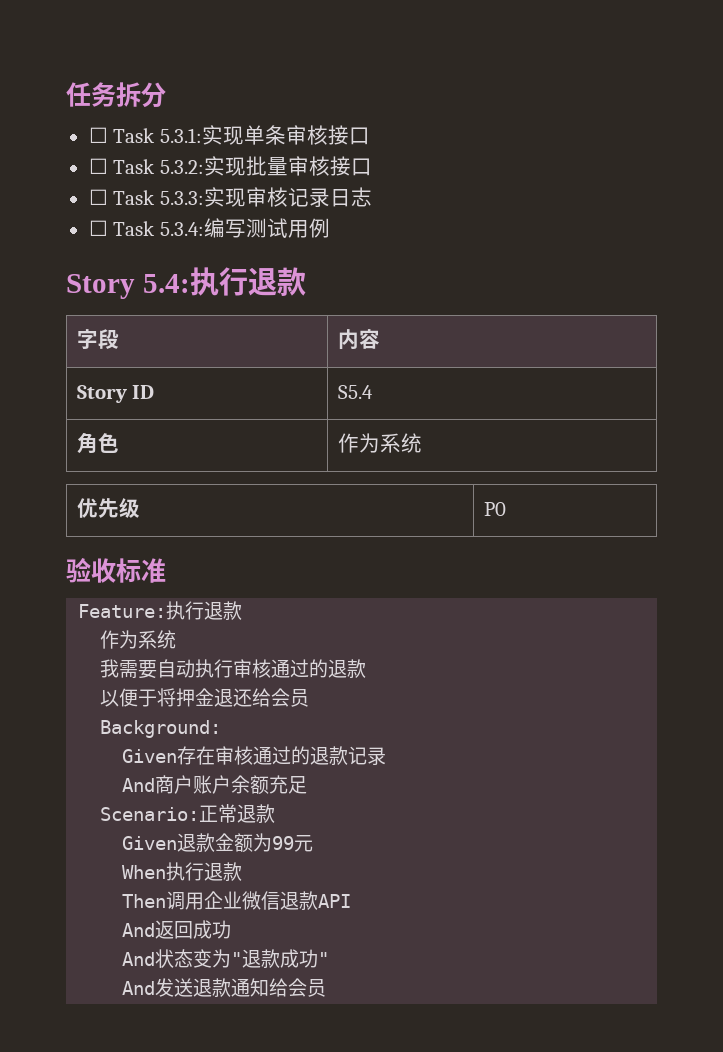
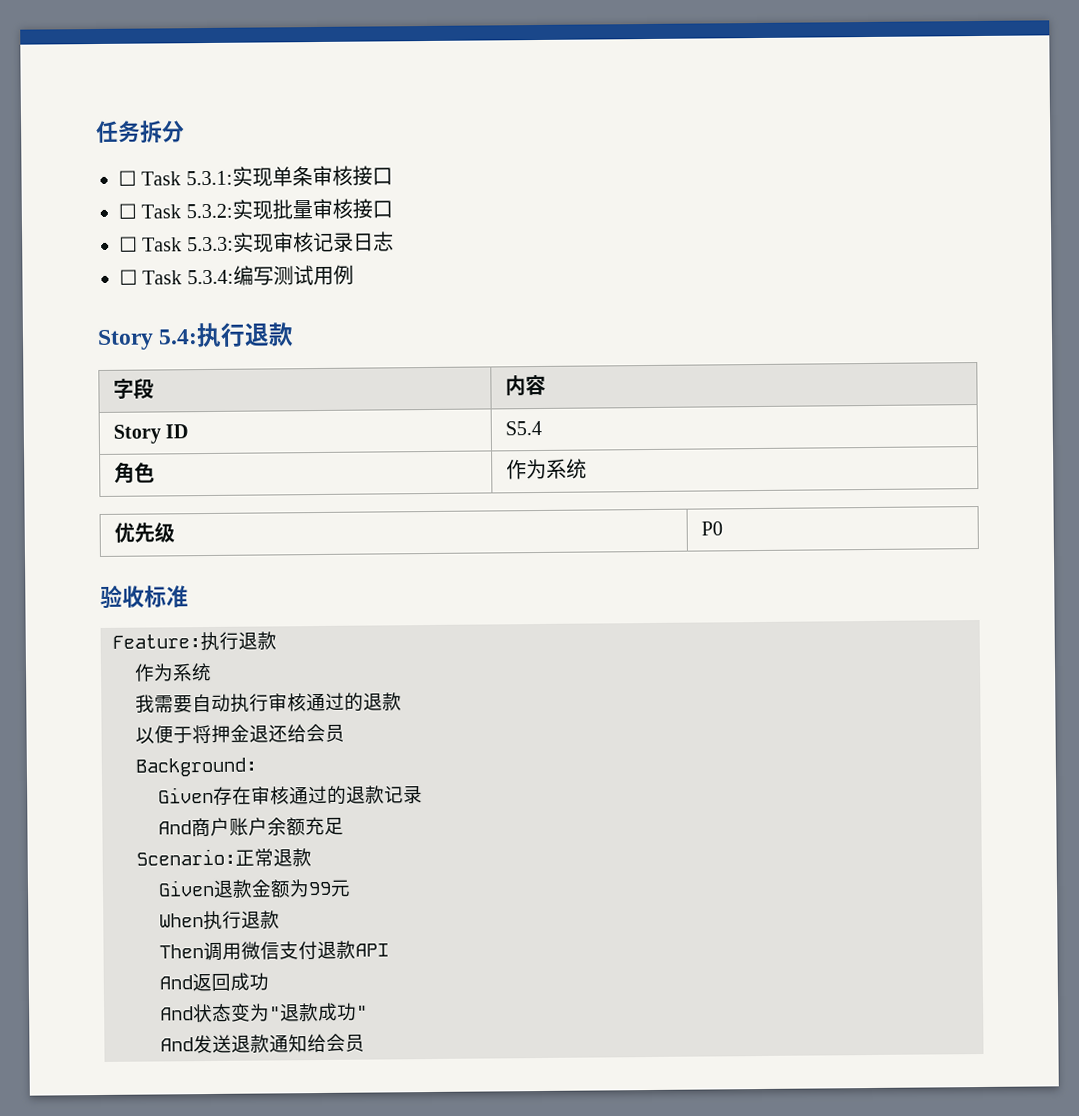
- Then调用企业微信退款API
+ Then调用微信支付退款API

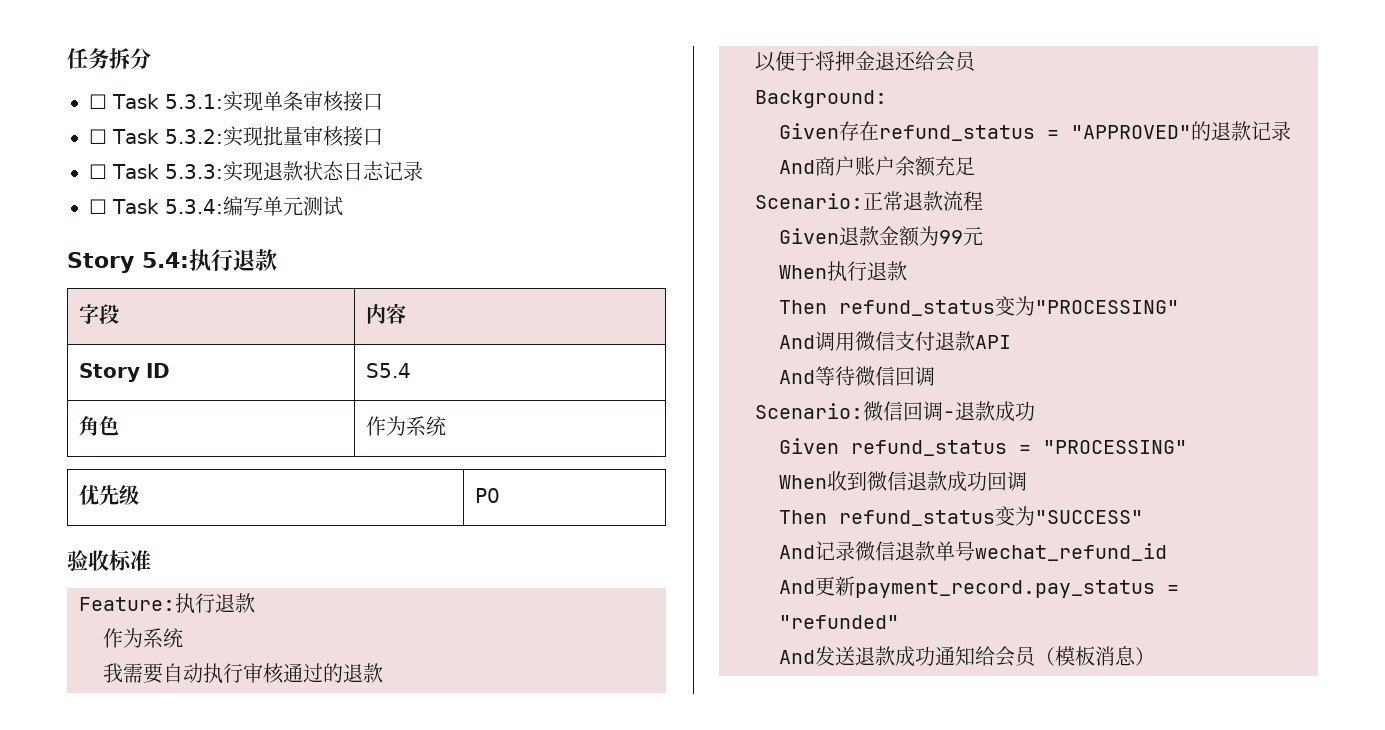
- ☐ Task 5.3.3:实现审核记录日志
+ ☐ Task 5.3.3:实现退款状态日志记录
- ☐ Task 5.3.4:编写测试用例
+ ☐ Task 5.3.4:编写单元测试
- Given存在审核通过的退款记录
+ Given存在refund_status = "APPROVED"的退款记录
- Scenario:正常退款
+ Scenario:正常退款流程
- Then调用微信支付退款API
+ Then refund_status变为"PROCESSING"
+ And调用微信支付退款API
- And返回成功
- And状态变为"退款成功"
+ And等待微信回调
+ Scenario:微信回调-退款成功
+ Given refund_status = "PROCESSING"
+ When收到微信退款成功回调
+ Then refund_status变为"SUCCESS"
+ And记录微信退款单号wechat_refund_id
+ And更新payment_record.pay_status = "refunded"
- And发送退款通知给会员
+ And发送退款成功通知给会员（模板消息）

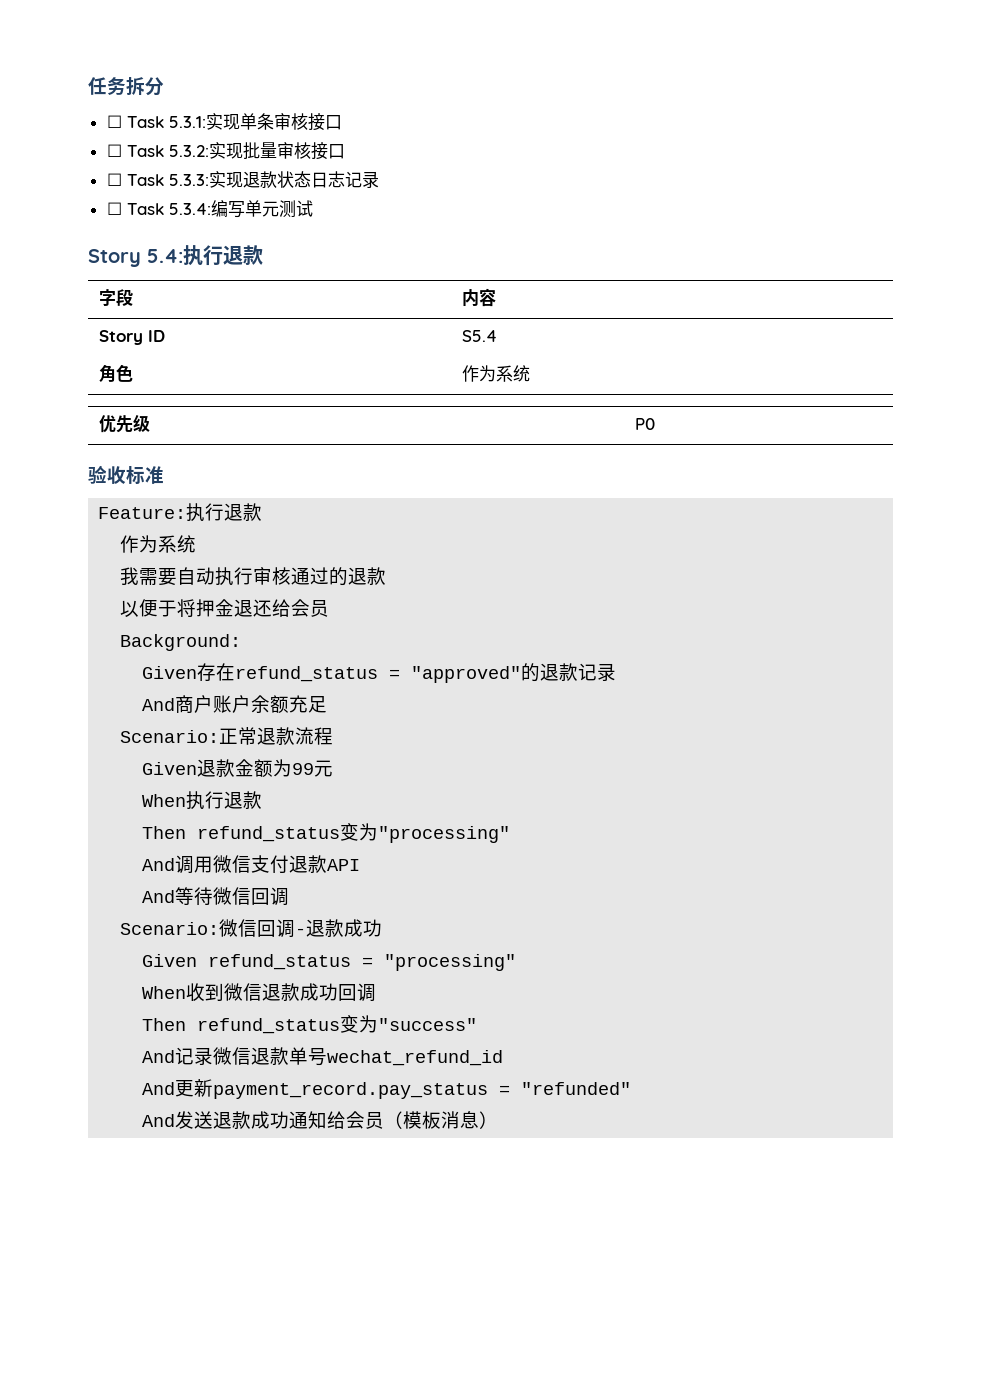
- Given存在refund_status = "APPROVED"的退款记录
+ Given存在refund_status = "approved"的退款记录
- Then refund_status变为"PROCESSING"
+ Then refund_status变为"processing"
- Given refund_status = "PROCESSING"
+ Given refund_status = "processing"
- Then refund_status变为"SUCCESS"
+ Then refund_status变为"success"

